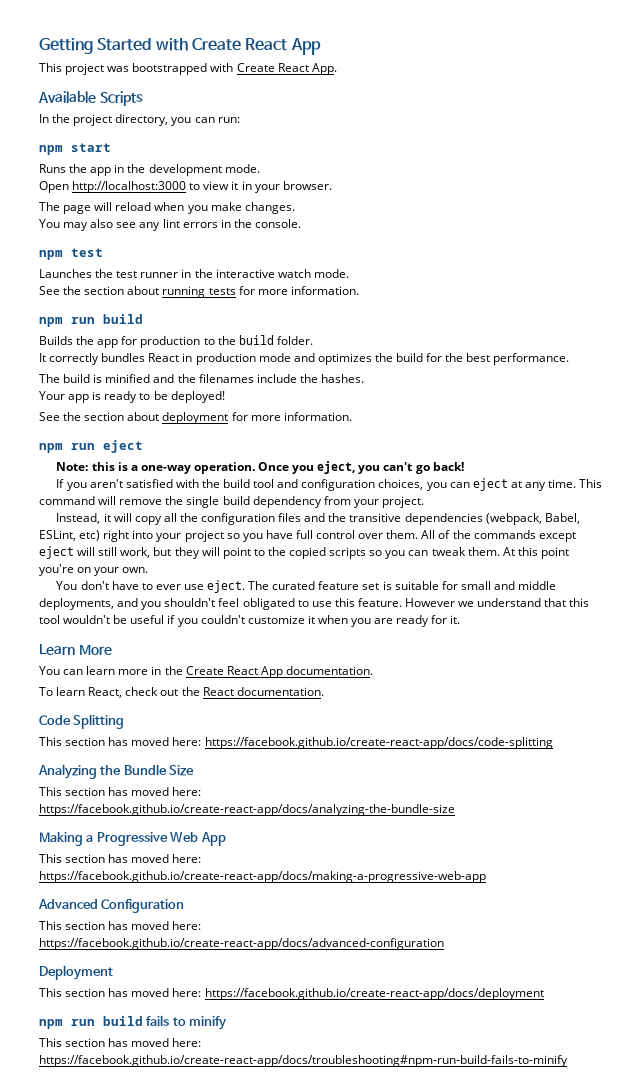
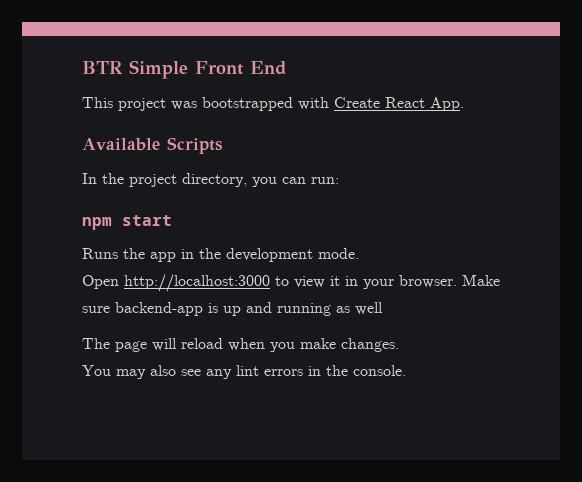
- Getting Started with Create React App
+ BTR Simple Front End
+ Make sure backend-app is up and running as well
- npm test
- Launches the test runner in the interactive watch mode.
- See the section about running tests for more information.
- npm run build
- Builds the app for production to the build folder.
- It correctly bundles React in production mode and optimizes the build for the best performance.
- The build is minified and the filenames include the hashes.
- Your app is ready to be deployed!
- See the section about deployment for more information.
- npm run eject
- Note: this is a one-way operation. Once you eject, you can't go back!
- If you aren't satisfied with the build tool and configuration choices, you can eject at any time. This command will remove the single build dependency from your project.
- Instead, it will copy all the configuration files and the transitive dependencies (webpack, Babel, ESLint, etc) right into your project so you have full control over them. All of the commands except eject will still work, but they will point to the copied scripts so you can tweak them. At this point you're on your own.
- You don't have to ever use eject. The curated feature set is suitable for small and middle deployments, and you shouldn't feel obligated to use this feature. However we understand that this tool wouldn't be useful if you couldn't customize it when you are ready for it.
- Learn More
- You can learn more in the Create React App documentation.
- To learn React, check out the React documentation.
- Code Splitting
- This section has moved here: https://facebook.github.io/create-react-app/docs/code-splitting
- Analyzing the Bundle Size
- This section has moved here: https://facebook.github.io/create-react-app/docs/analyzing-the-bundle-size
- Making a Progressive Web App
- This section has moved here: https://facebook.github.io/create-react-app/docs/making-a-progressive-web-app
- Advanced Configuration
- This section has moved here: https://facebook.github.io/create-react-app/docs/advanced-configuration
- Deployment
- This section has moved here: https://facebook.github.io/create-react-app/docs/deployment
- npm run build fails to minify
- This section has moved here: https://facebook.github.io/create-react-app/docs/troubleshooting#npm-run-build-fails-to-minify

